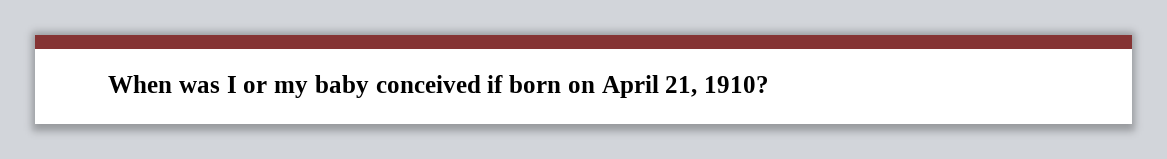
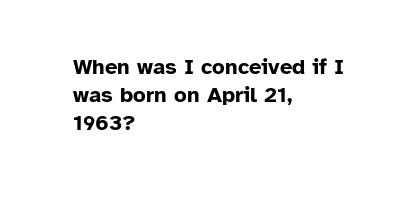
- When was I or my baby conceived if born on April 21, 1910?
+ When was I conceived if I was born on April 21, 1963?

